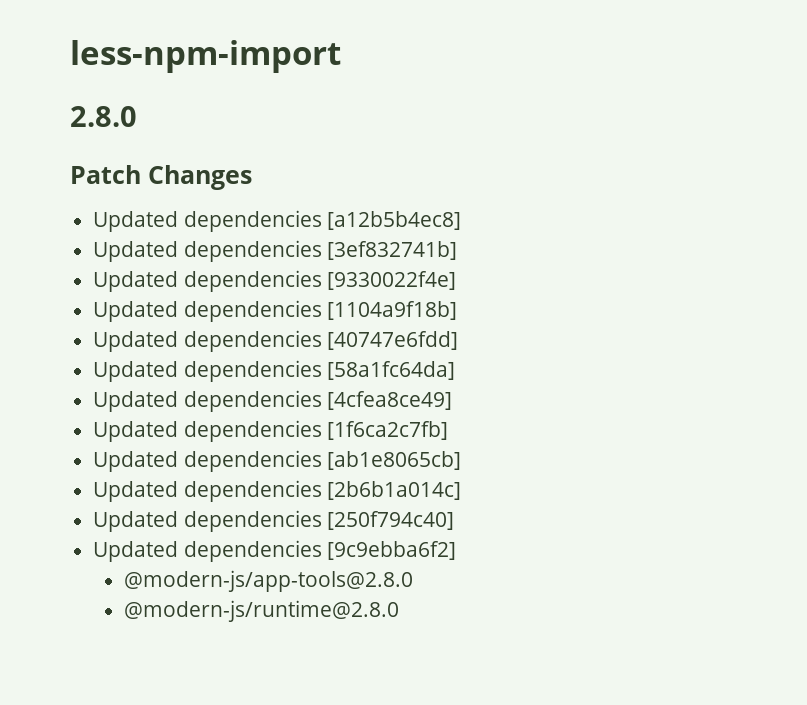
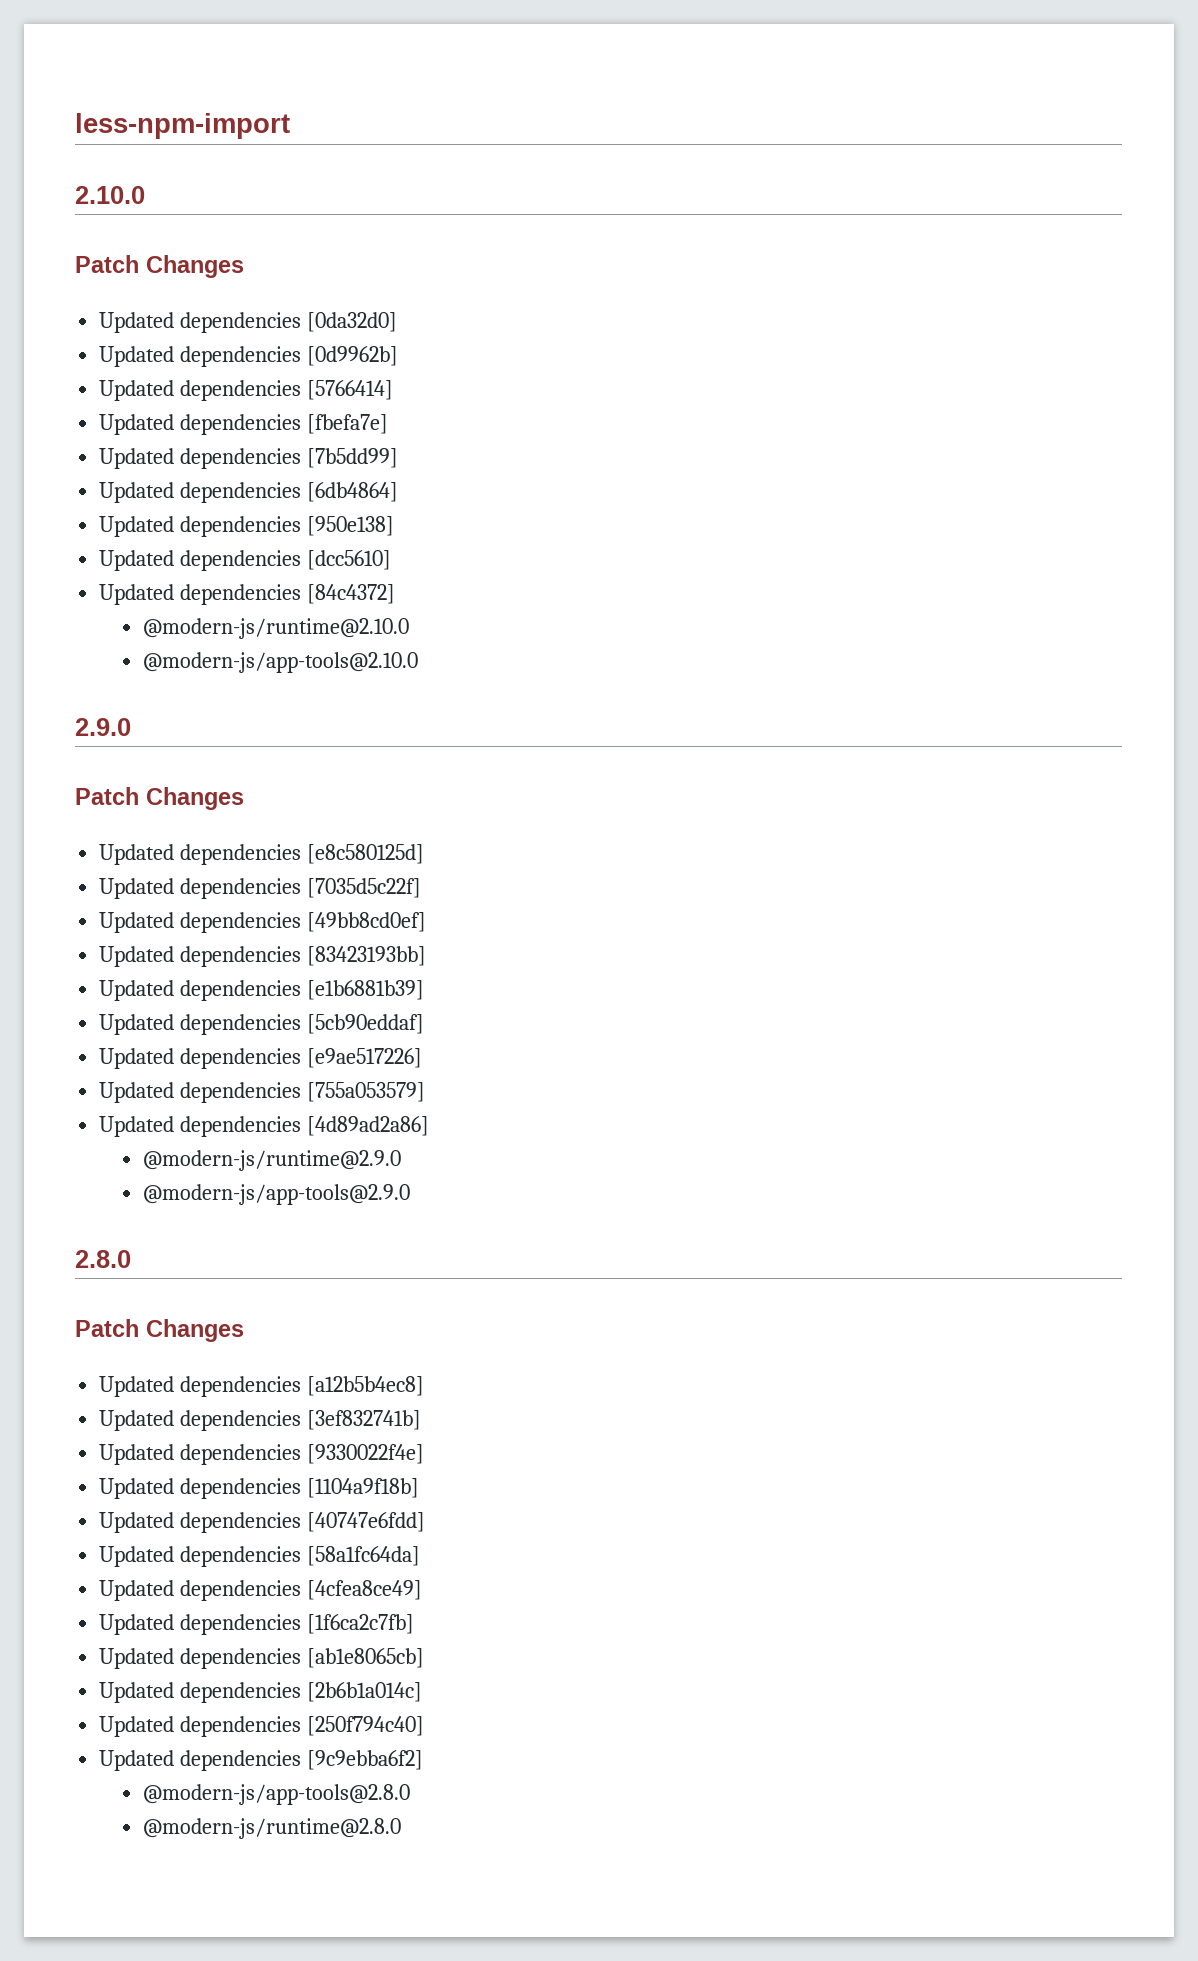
+ 2.10.0
+ Patch Changes
+ Updated dependencies [0da32d0]
+ Updated dependencies [0d9962b]
+ Updated dependencies [5766414]
+ Updated dependencies [fbefa7e]
+ Updated dependencies [7b5dd99]
+ Updated dependencies [6db4864]
+ Updated dependencies [950e138]
+ Updated dependencies [dcc5610]
+ Updated dependencies [84c4372]
+ @modern-js/runtime@2.10.0
+ @modern-js/app-tools@2.10.0
+ 2.9.0
+ Patch Changes
+ Updated dependencies [e8c580125d]
+ Updated dependencies [7035d5c22f]
+ Updated dependencies [49bb8cd0ef]
+ Updated dependencies [83423193bb]
+ Updated dependencies [e1b6881b39]
+ Updated dependencies [5cb90eddaf]
+ Updated dependencies [e9ae517226]
+ Updated dependencies [755a053579]
+ Updated dependencies [4d89ad2a86]
+ @modern-js/runtime@2.9.0
+ @modern-js/app-tools@2.9.0

